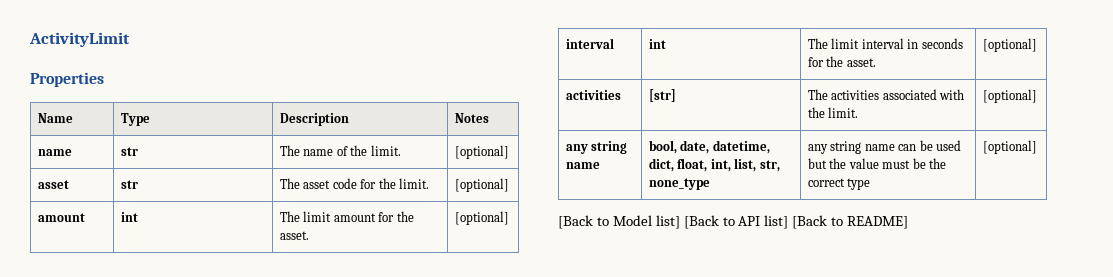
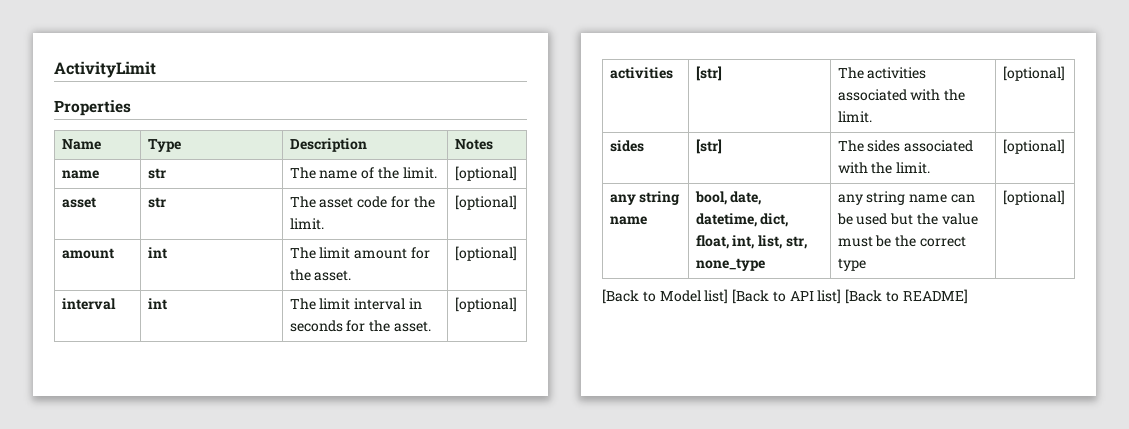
+ sides | [str] | The sides associated with the limit. | [optional]

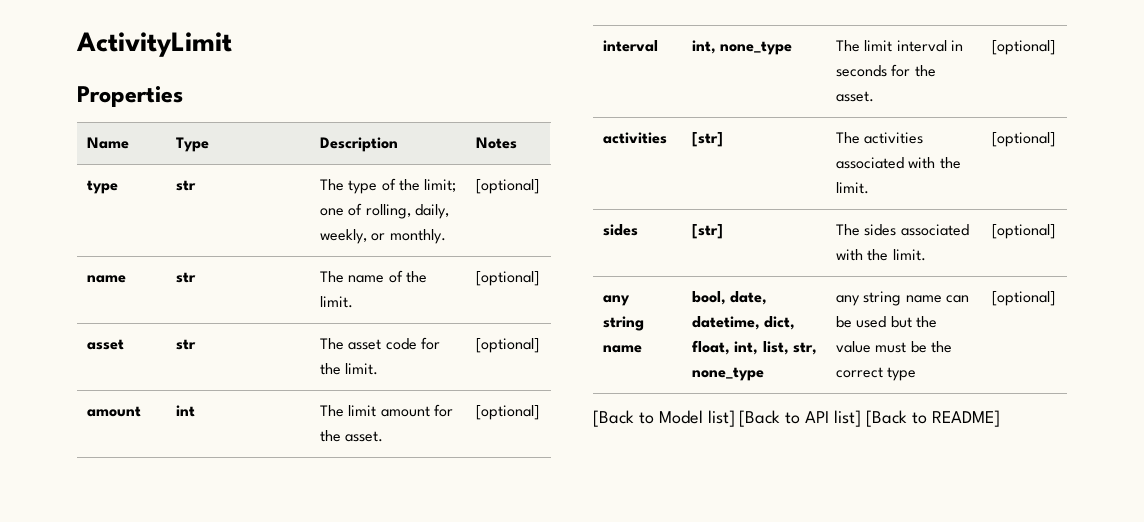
+ type | str | The type of the limit; one of rolling, daily, weekly, or monthly. | [optional]
- interval | int | The limit interval in seconds for the asset. | [optional]
+ interval | int, none_type | The limit interval in seconds for the asset. | [optional]

